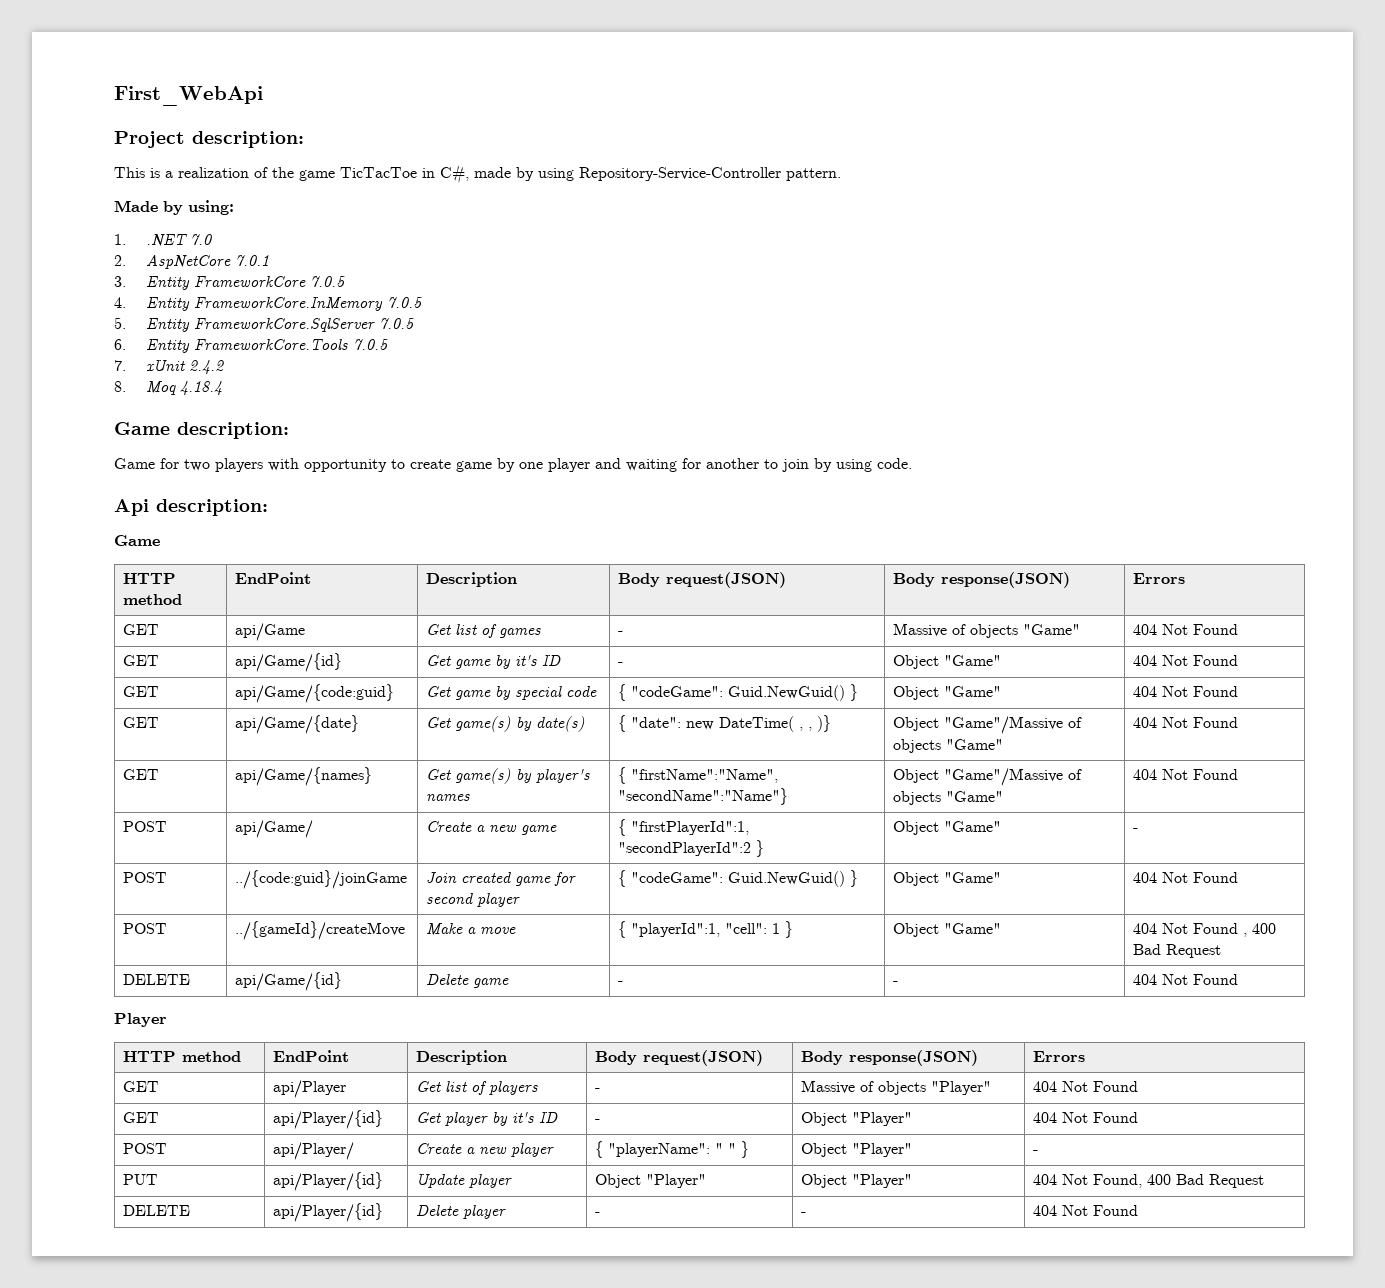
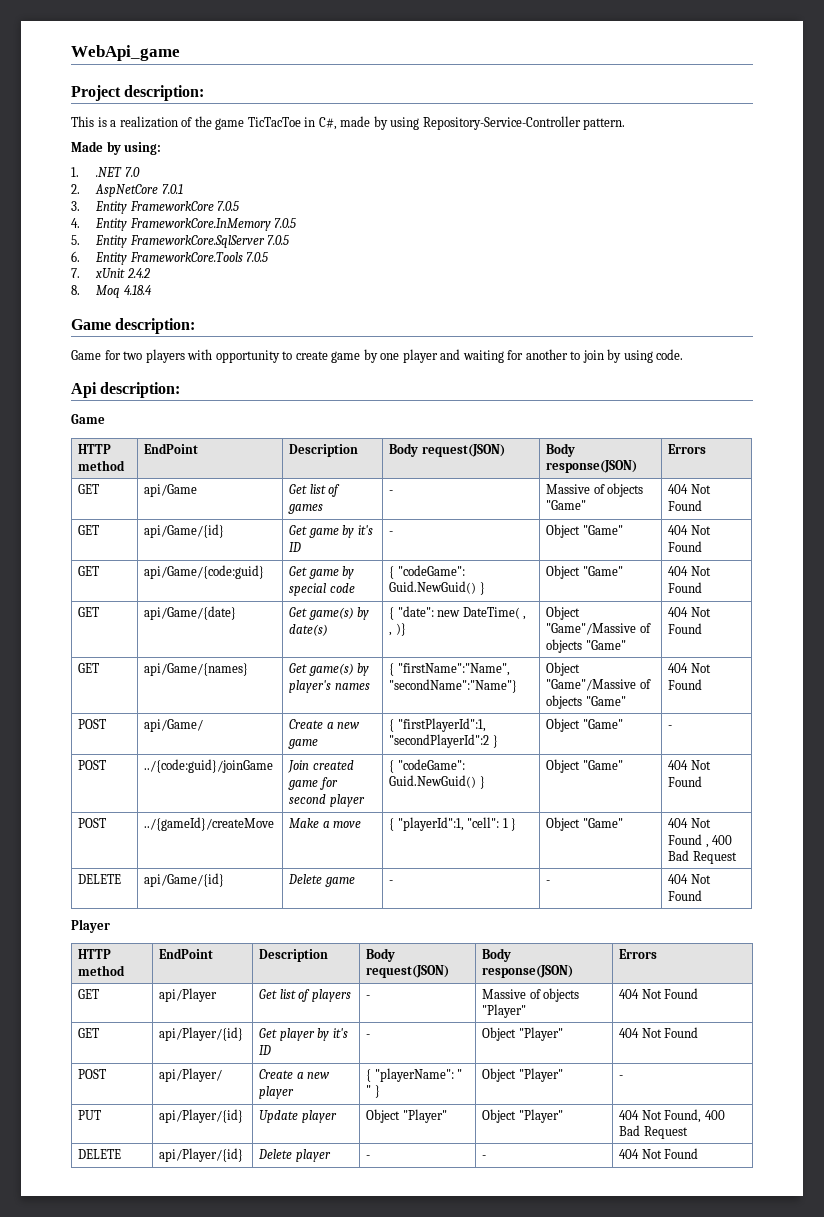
- First_WebApi
+ WebApi_game

